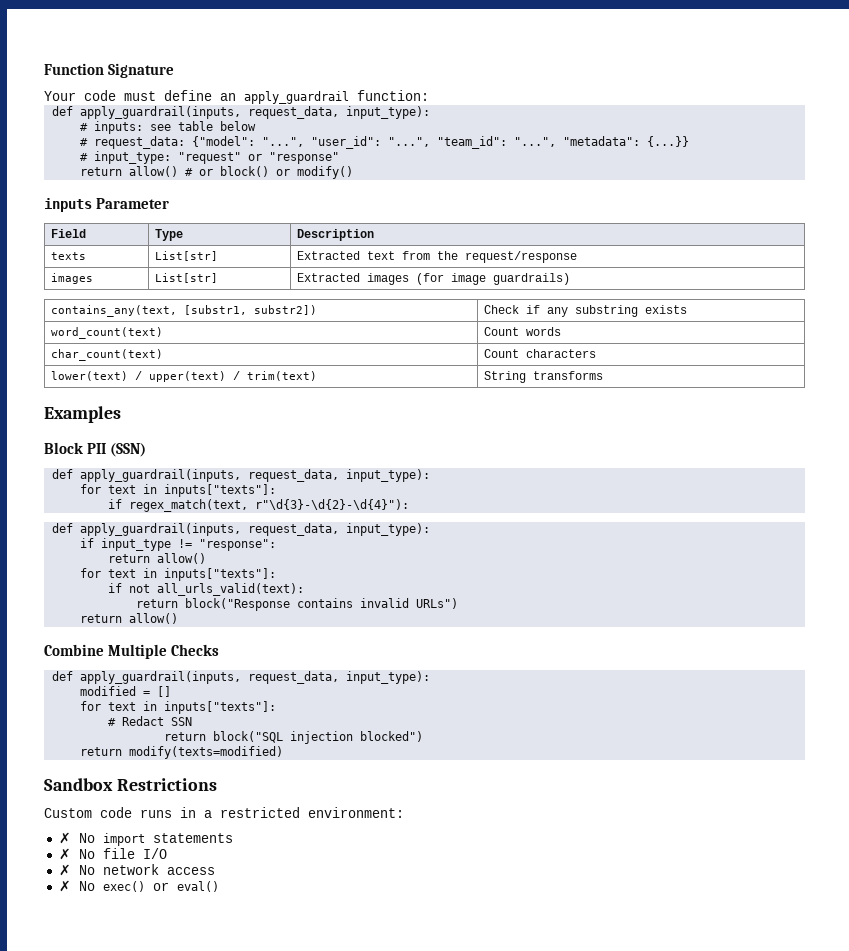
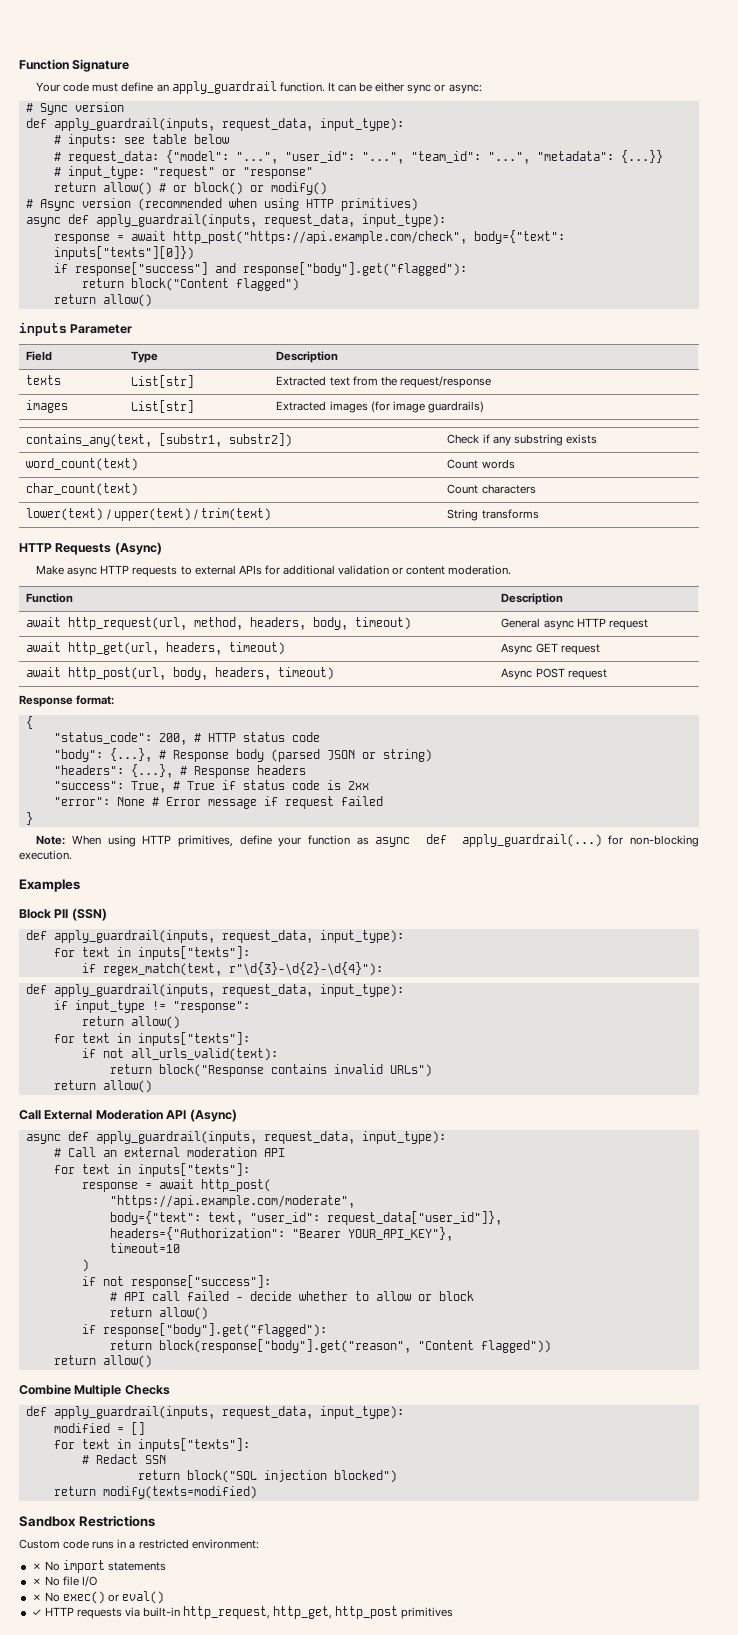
- Your code must define an apply_guardrail function:
+ Your code must define an apply_guardrail function. It can be either sync or async:
+ # Sync version
+ # Async version (recommended when using HTTP primitives)
+ async def apply_guardrail(inputs, request_data, input_type):
+ response = await http_post("https://api.example.com/check", body={"text": inputs["texts"][0]})
+ if response["success"] and response["body"].get("flagged"):
+ return block("Content flagged")
+ return allow()
+ HTTP Requests (Async)
+ Make async HTTP requests to external APIs for additional validation or content moderation.
+ Function | Description
+ await http_request(url, method, headers, body, timeout) | General async HTTP request
+ await http_get(url, headers, timeout) | Async GET request
+ await http_post(url, body, headers, timeout) | Async POST request
+ Response format:
+ {
+ "status_code": 200, # HTTP status code
+ "body": {...}, # Response body (parsed JSON or string)
+ "headers": {...}, # Response headers
+ "success": True, # True if status code is 2xx
+ "error": None # Error message if request failed
+ }
+ Note: When using HTTP primitives, define your function as async def apply_guardrail(...) for non-blocking execution.
+ Call External Moderation API (Async)
+ async def apply_guardrail(inputs, request_data, input_type):
+ # Call an external moderation API
+ for text in inputs["texts"]:
+ response = await http_post(
+ "https://api.example.com/moderate",
+ body={"text": text, "user_id": request_data["user_id"]},
+ headers={"Authorization": "Bearer YOUR_API_KEY"},
+ timeout=10
+ )
+ if not response["success"]:
+ # API call failed - decide whether to allow or block
+ return allow()
+ if response["body"].get("flagged"):
+ return block(response["body"].get("reason", "Content flagged"))
+ return allow()
- ✗ No network access
+ ✓ HTTP requests via built-in http_request, http_get, http_post primitives

